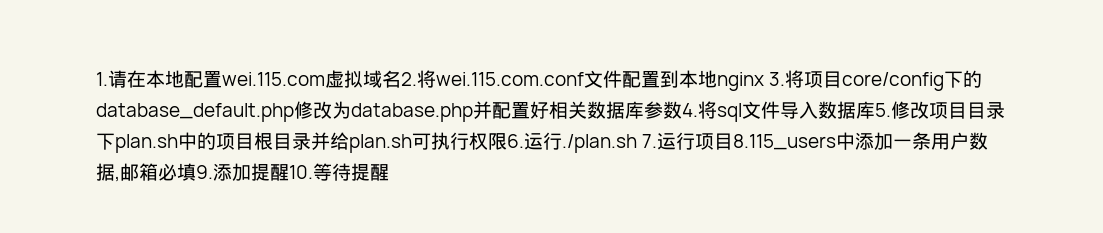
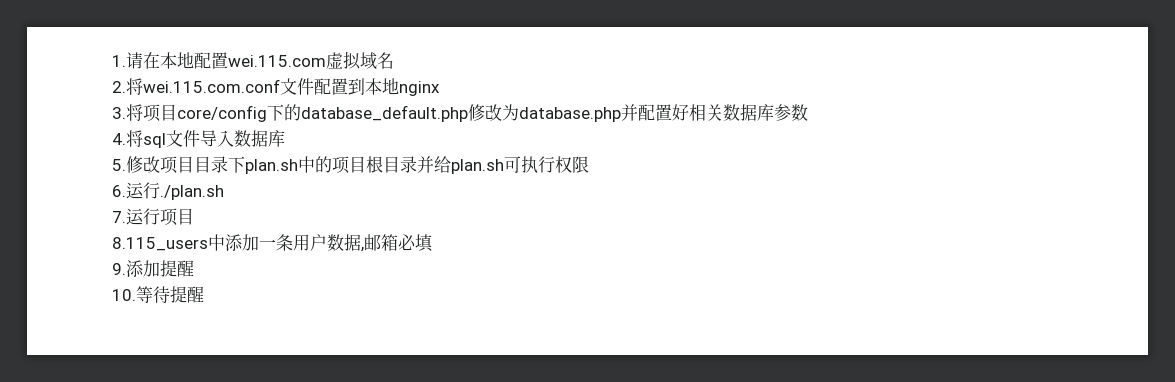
- 1.请在本地配置wei.115.com虚拟域名2.将wei.115.com.conf文件配置到本地nginx 3.将项目core/config下的database_default.php修改为database.php并配置好相关数据库参数4.将sql文件导入数据库5.修改项目目录下plan.sh中的项目根目录并给plan.sh可执行权限6.运行./plan.sh 7.运行项目8.115_users中添加一条用户数据,邮箱必填9.添加提醒10.等待提醒
+ 1.请在本地配置wei.115.com虚拟域名
+ 2.将wei.115.com.conf文件配置到本地nginx
+ 3.将项目core/config下的database_default.php修改为database.php并配置好相关数据库参数
+ 4.将sql文件导入数据库
+ 5.修改项目目录下plan.sh中的项目根目录并给plan.sh可执行权限
+ 6.运行./plan.sh
+ 7.运行项目
+ 8.115_users中添加一条用户数据,邮箱必填
+ 9.添加提醒
+ 10.等待提醒

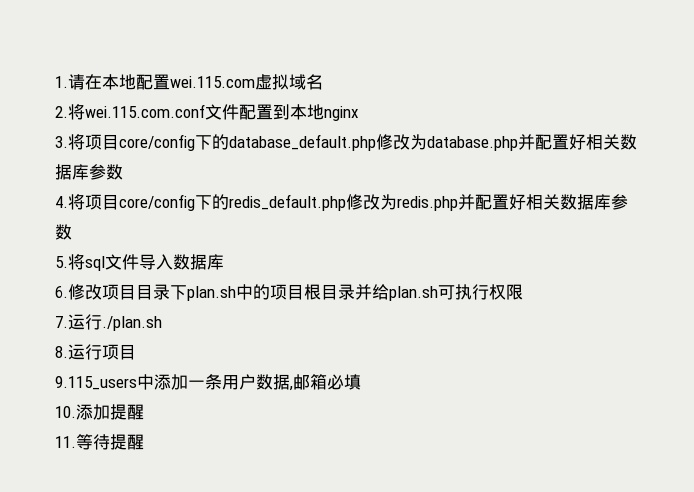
- 4.将sql文件导入数据库
+ 4.将项目core/config下的redis_default.php修改为redis.php并配置好相关数据库参数
+ 5.将sql文件导入数据库
- 5.修改项目目录下plan.sh中的项目根目录并给plan.sh可执行权限
+ 6.修改项目目录下plan.sh中的项目根目录并给plan.sh可执行权限
- 6.运行./plan.sh
+ 7.运行./plan.sh
- 7.运行项目
+ 8.运行项目
- 8.115_users中添加一条用户数据,邮箱必填
+ 9.115_users中添加一条用户数据,邮箱必填
- 9.添加提醒
+ 10.添加提醒
- 10.等待提醒
+ 11.等待提醒

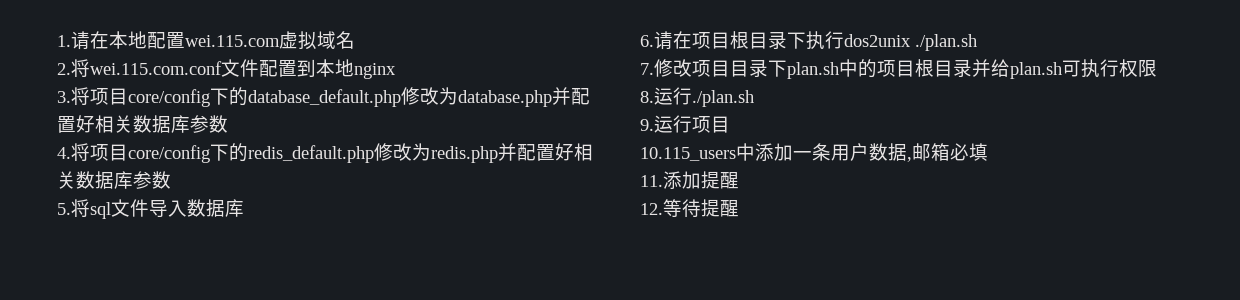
- 6.修改项目目录下plan.sh中的项目根目录并给plan.sh可执行权限
+ 6.请在项目根目录下执行dos2unix ./plan.sh
+ 7.修改项目目录下plan.sh中的项目根目录并给plan.sh可执行权限
- 7.运行./plan.sh
+ 8.运行./plan.sh
- 8.运行项目
+ 9.运行项目
- 9.115_users中添加一条用户数据,邮箱必填
+ 10.115_users中添加一条用户数据,邮箱必填
- 10.添加提醒
+ 11.添加提醒
- 11.等待提醒
+ 12.等待提醒

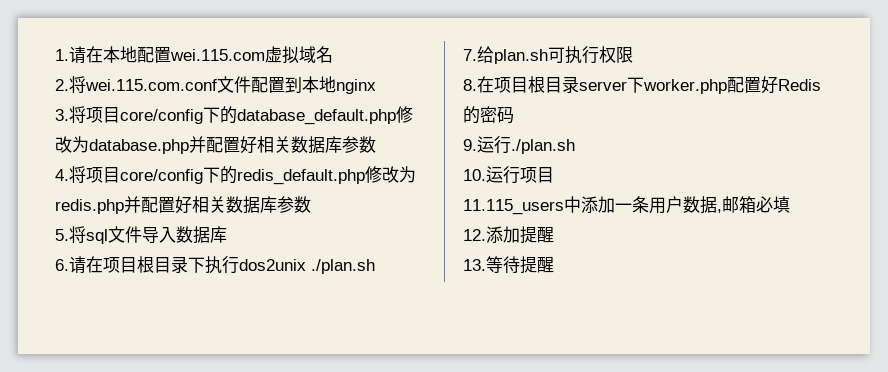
- 7.修改项目目录下plan.sh中的项目根目录并给plan.sh可执行权限
+ 7.给plan.sh可执行权限
- 8.运行./plan.sh
+ 8.在项目根目录server下worker.php配置好Redis的密码
+ 9.运行./plan.sh
- 9.运行项目
+ 10.运行项目
- 10.115_users中添加一条用户数据,邮箱必填
+ 11.115_users中添加一条用户数据,邮箱必填
- 11.添加提醒
+ 12.添加提醒
- 12.等待提醒
+ 13.等待提醒

